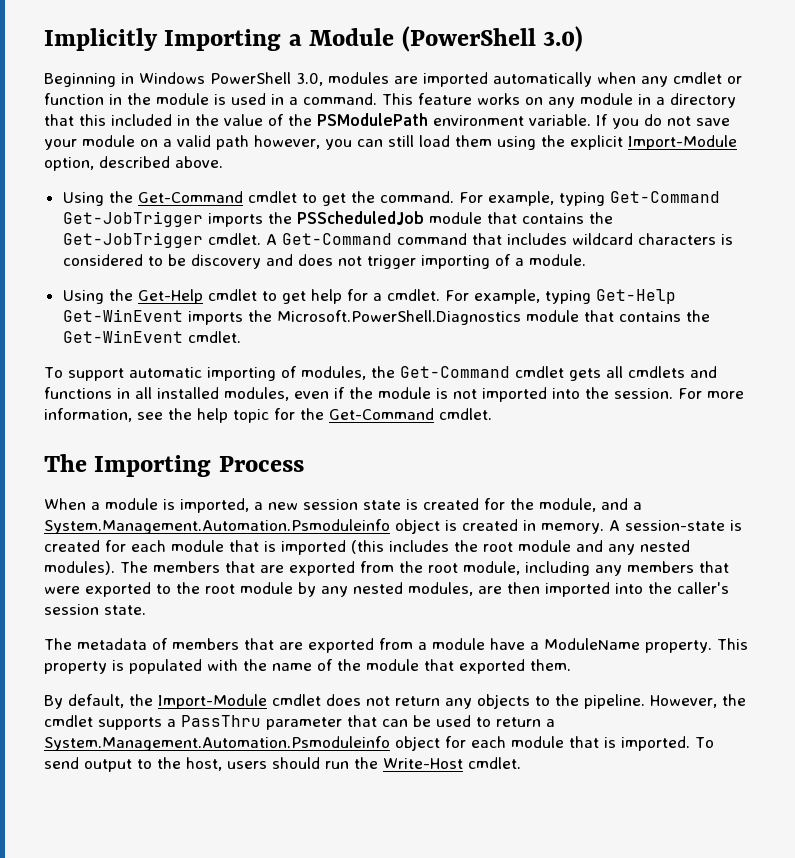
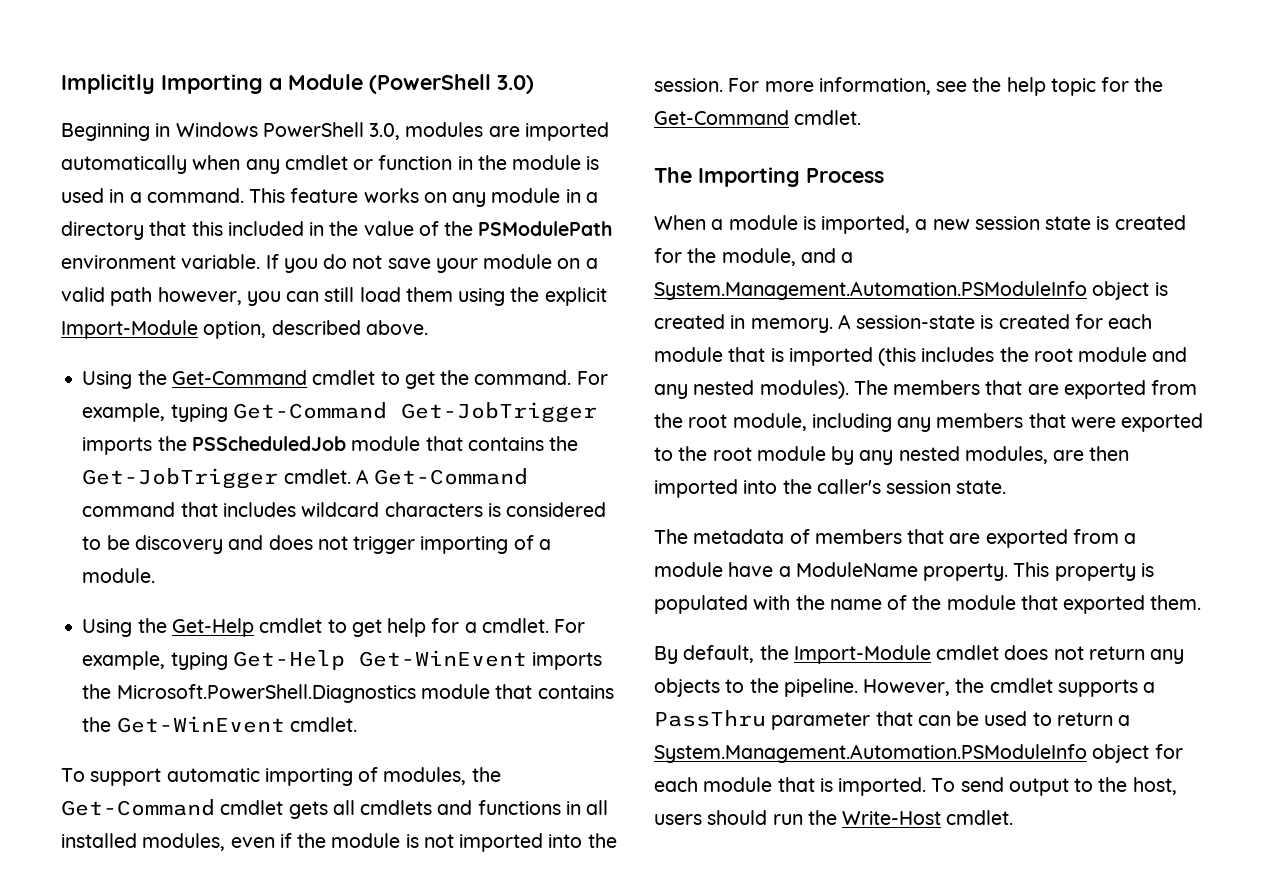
- When a module is imported, a new session state is created for the module, and a System.Management.Automation.Psmoduleinfo object is created in memory.
+ When a module is imported, a new session state is created for the module, and a System.Management.Automation.PSModuleInfo object is created in memory.
- However, the cmdlet supports a PassThru parameter that can be used to return a System.Management.Automation.Psmoduleinfo object for each module that is imported.
+ However, the cmdlet supports a PassThru parameter that can be used to return a System.Management.Automation.PSModuleInfo object for each module that is imported.

